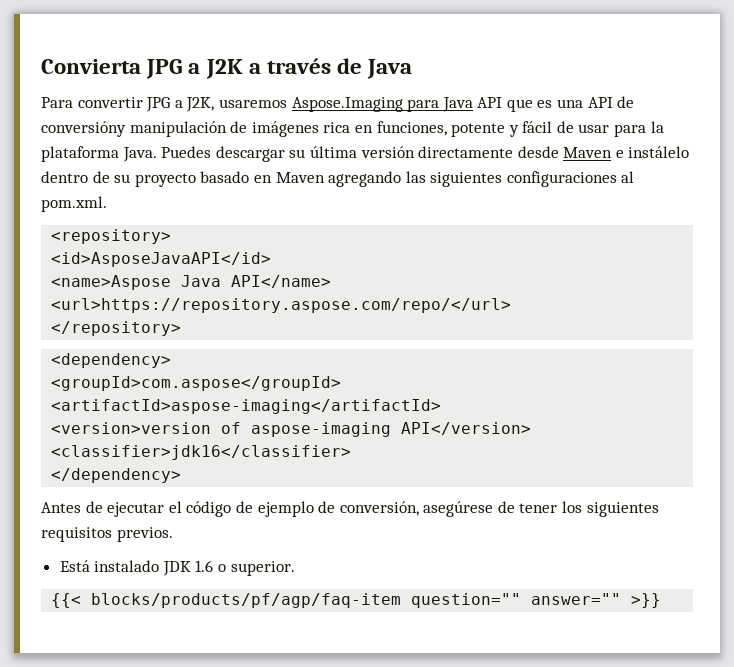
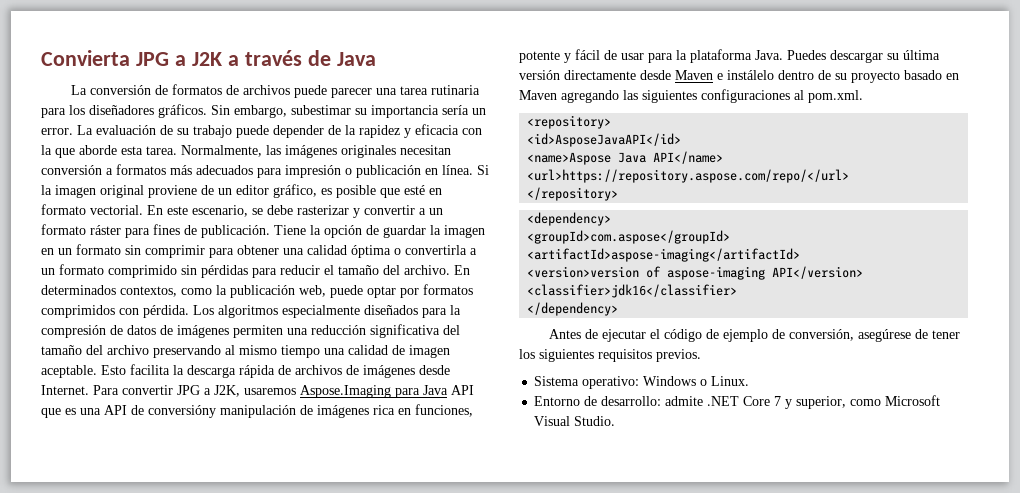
+ La conversión de formatos de archivos puede parecer una tarea rutinaria para los diseñadores gráficos. Sin embargo, subestimar su importancia sería un error. La evaluación de su trabajo puede depender de la rapidez y eficacia con la que aborde esta tarea. Normalmente, las imágenes originales necesitan conversión a formatos más adecuados para impresión o publicación en línea. Si la imagen original proviene de un editor gráfico, es posible que esté en formato vectorial. En este escenario, se debe rasterizar y convertir a un formato ráster para fines de publicación. Tiene la opción de guardar la imagen en un formato sin comprimir para obtener una calidad óptima o convertirla a un formato comprimido sin pérdidas para reducir el tamaño del archivo. En determinados contextos, como la publicación web, puede optar por formatos comprimidos con pérdida. Los algoritmos especialmente diseñados para la compresión de datos de imágenes permiten una reducción significativa del tamaño del archivo preservando al mismo tiempo una calidad de imagen aceptable. Esto facilita la descarga rápida de archivos de imágenes desde Internet.
- Está instalado JDK 1.6 o superior.
- {{< blocks/products/pf/agp/faq-item question="" answer="" >}}
+ Sistema operativo: Windows o Linux.
+ Entorno de desarrollo: admite .NET Core 7 y superior, como Microsoft Visual Studio.

